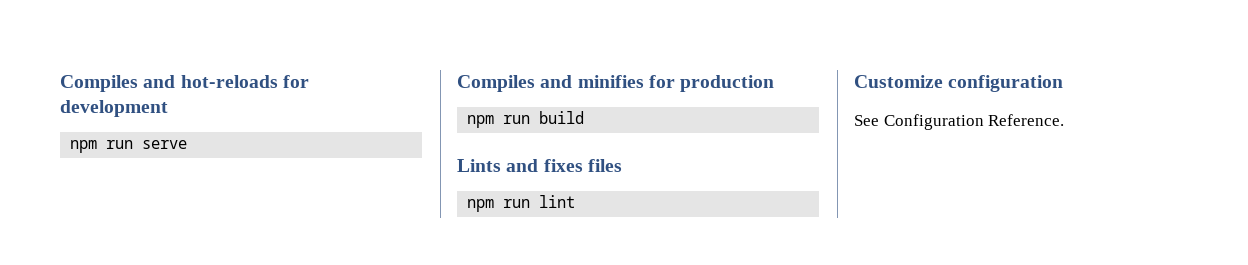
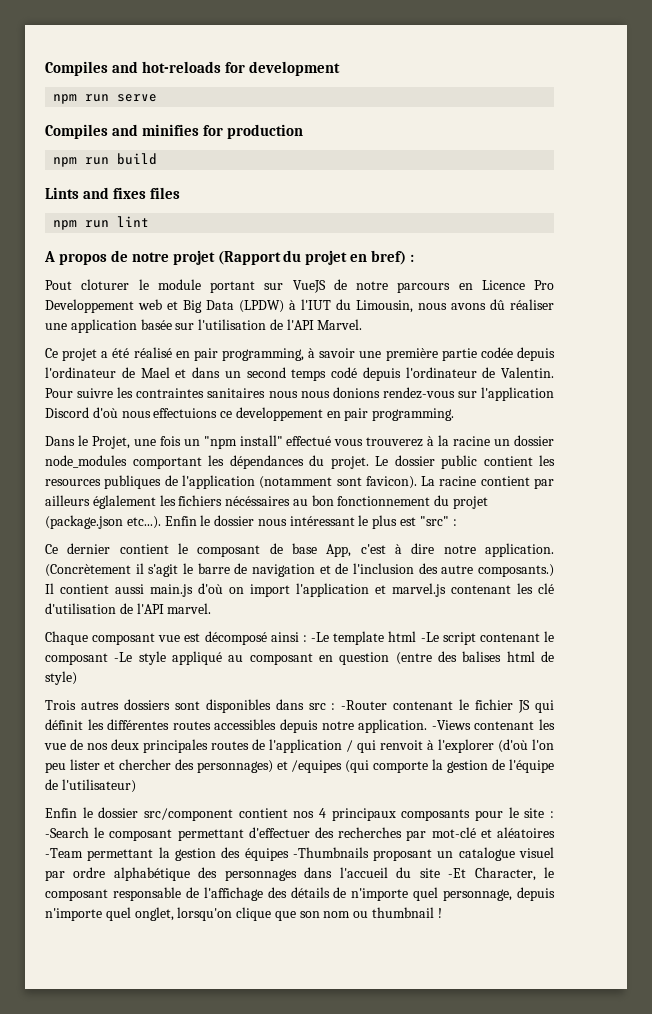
- Customize configuration
- See Configuration Reference.
+ A propos de notre projet (Rapport du projet en bref) :
+ Pout cloturer le module portant sur VueJS de notre parcours en Licence Pro Developpement web et Big Data (LPDW) à l'IUT du Limousin, nous avons dû réaliser une application basée sur l'utilisation de l'API Marvel.
+ Ce projet a été réalisé en pair programming, à savoir une première partie codée depuis l'ordinateur de Mael et dans un second temps codé depuis l'ordinateur de Valentin. Pour suivre les contraintes sanitaires nous nous donions rendez-vous sur l'application Discord d'où nous effectuions ce developpement en pair programming.
+ Dans le Projet, une fois un "npm install" effectué vous trouverez à la racine un dossier node_modules comportant les dépendances du projet. Le dossier public contient les resources publiques de l'application (notamment sont favicon). La racine contient par ailleurs églalement les fichiers nécéssaires au bon fonctionnement du projet (package.json etc...). Enfin le dossier nous intéressant le plus est "src" :
+ Ce dernier contient le composant de base App, c'est à dire notre application. (Concrètement il s'agit le barre de navigation et de l'inclusion des autre composants.) Il contient aussi main.js d'où on import l'application et marvel.js contenant les clé d'utilisation de l'API marvel.
+ Chaque composant vue est décomposé ainsi : -Le template html -Le script contenant le composant -Le style appliqué au composant en question (entre des balises html de style)
+ Trois autres dossiers sont disponibles dans src : -Router contenant le fichier JS qui définit les différentes routes accessibles depuis notre application. -Views contenant les vue de nos deux principales routes de l'application / qui renvoit à l'explorer (d'où l'on peu lister et chercher des personnages) et /equipes (qui comporte la gestion de l'équipe de l'utilisateur)
+ Enfin le dossier src/component contient nos 4 principaux composants pour le site : -Search le composant permettant d'effectuer des recherches par mot-clé et aléatoires -Team permettant la gestion des équipes -Thumbnails proposant un catalogue visuel par ordre alphabétique des personnages dans l'accueil du site -Et Character, le composant responsable de l'affichage des détails de n'importe quel personnage, depuis n'importe quel onglet, lorsqu'on clique que son nom ou thumbnail !

